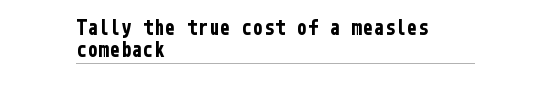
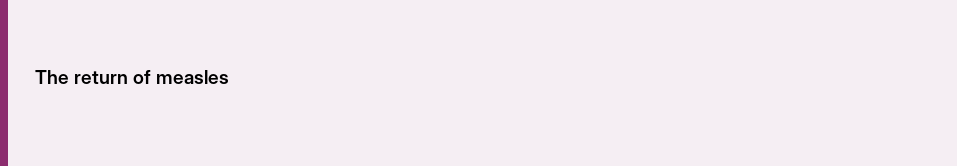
- Tally the true cost of a measles comeback
+ The return of measles

